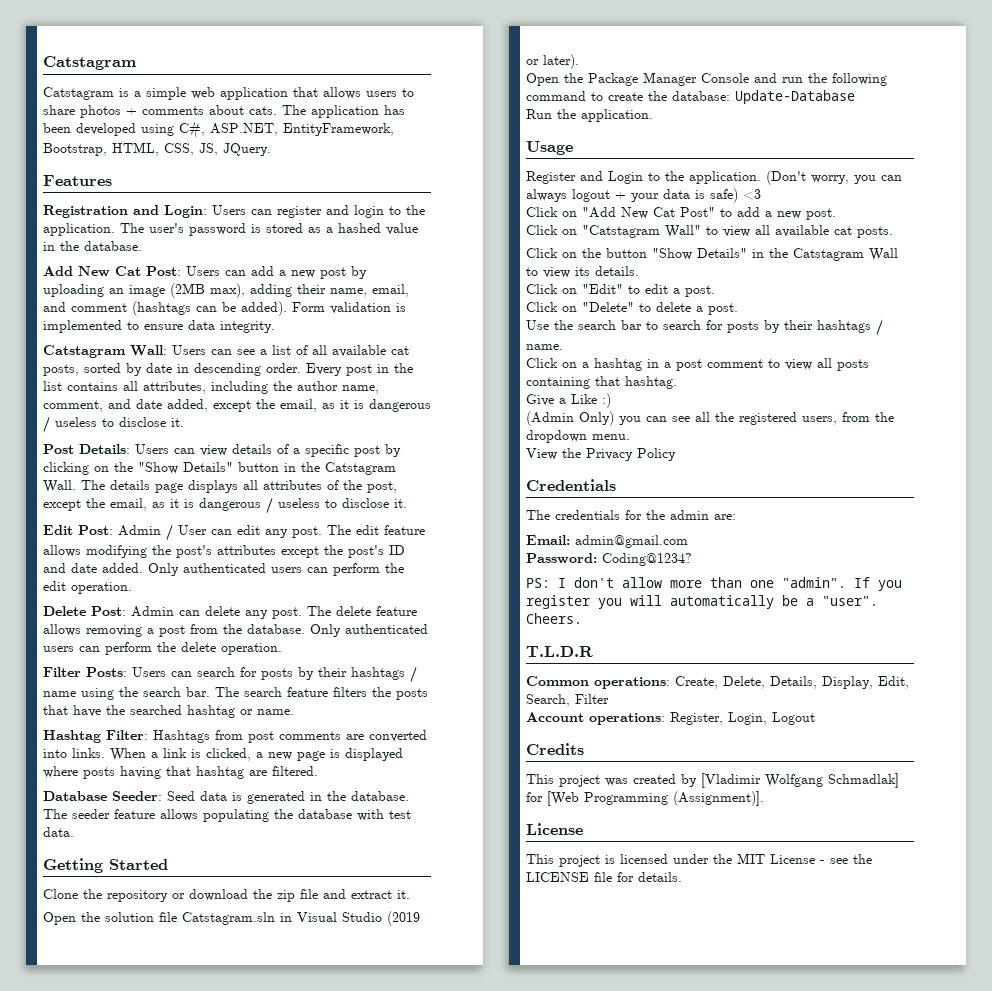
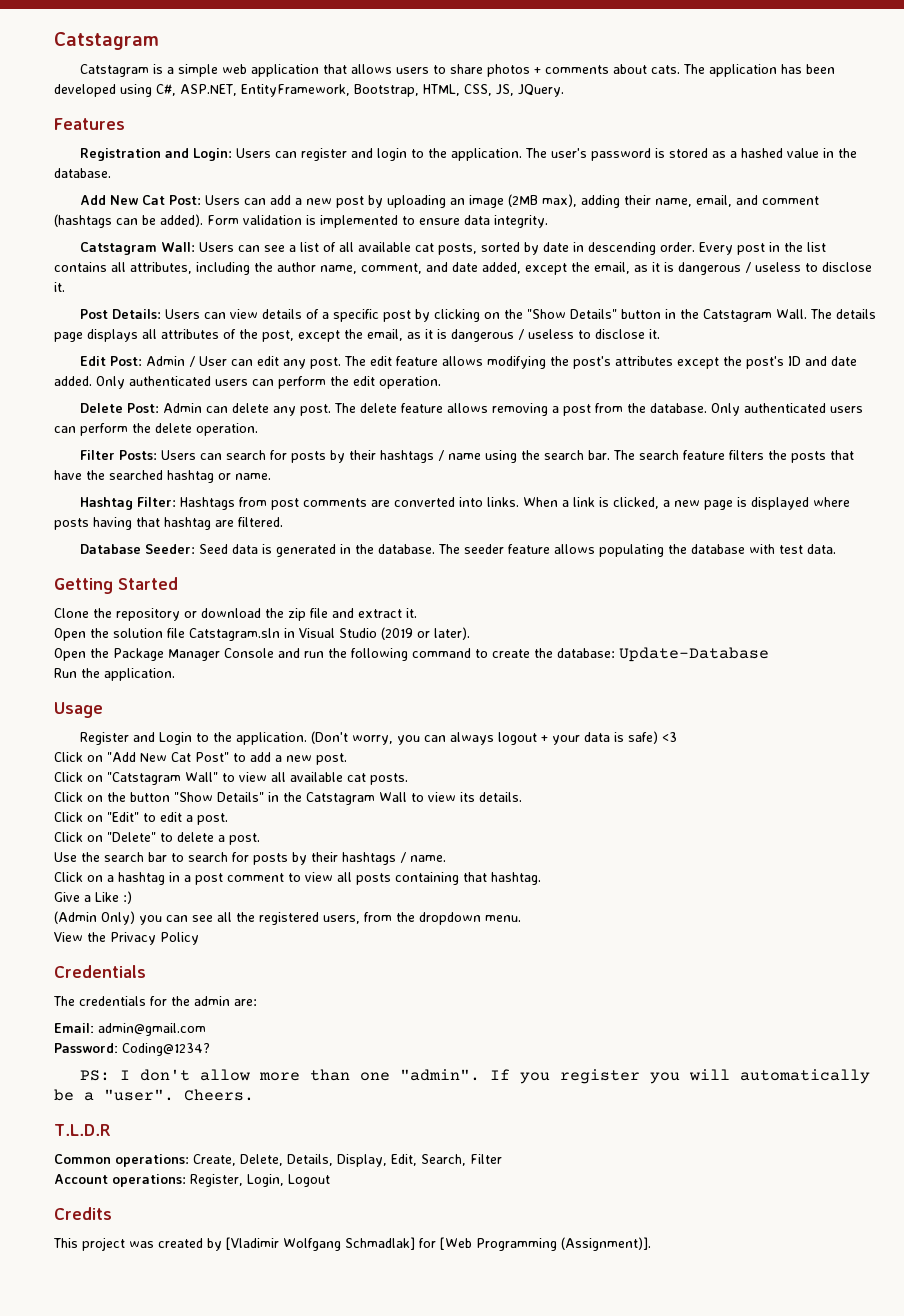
  This project was created by [Vladimir Wolfgang Schmadlak] for [Web Programming (Assignment)].
- License
- This project is licensed under the MIT License - see the LICENSE file for details.

